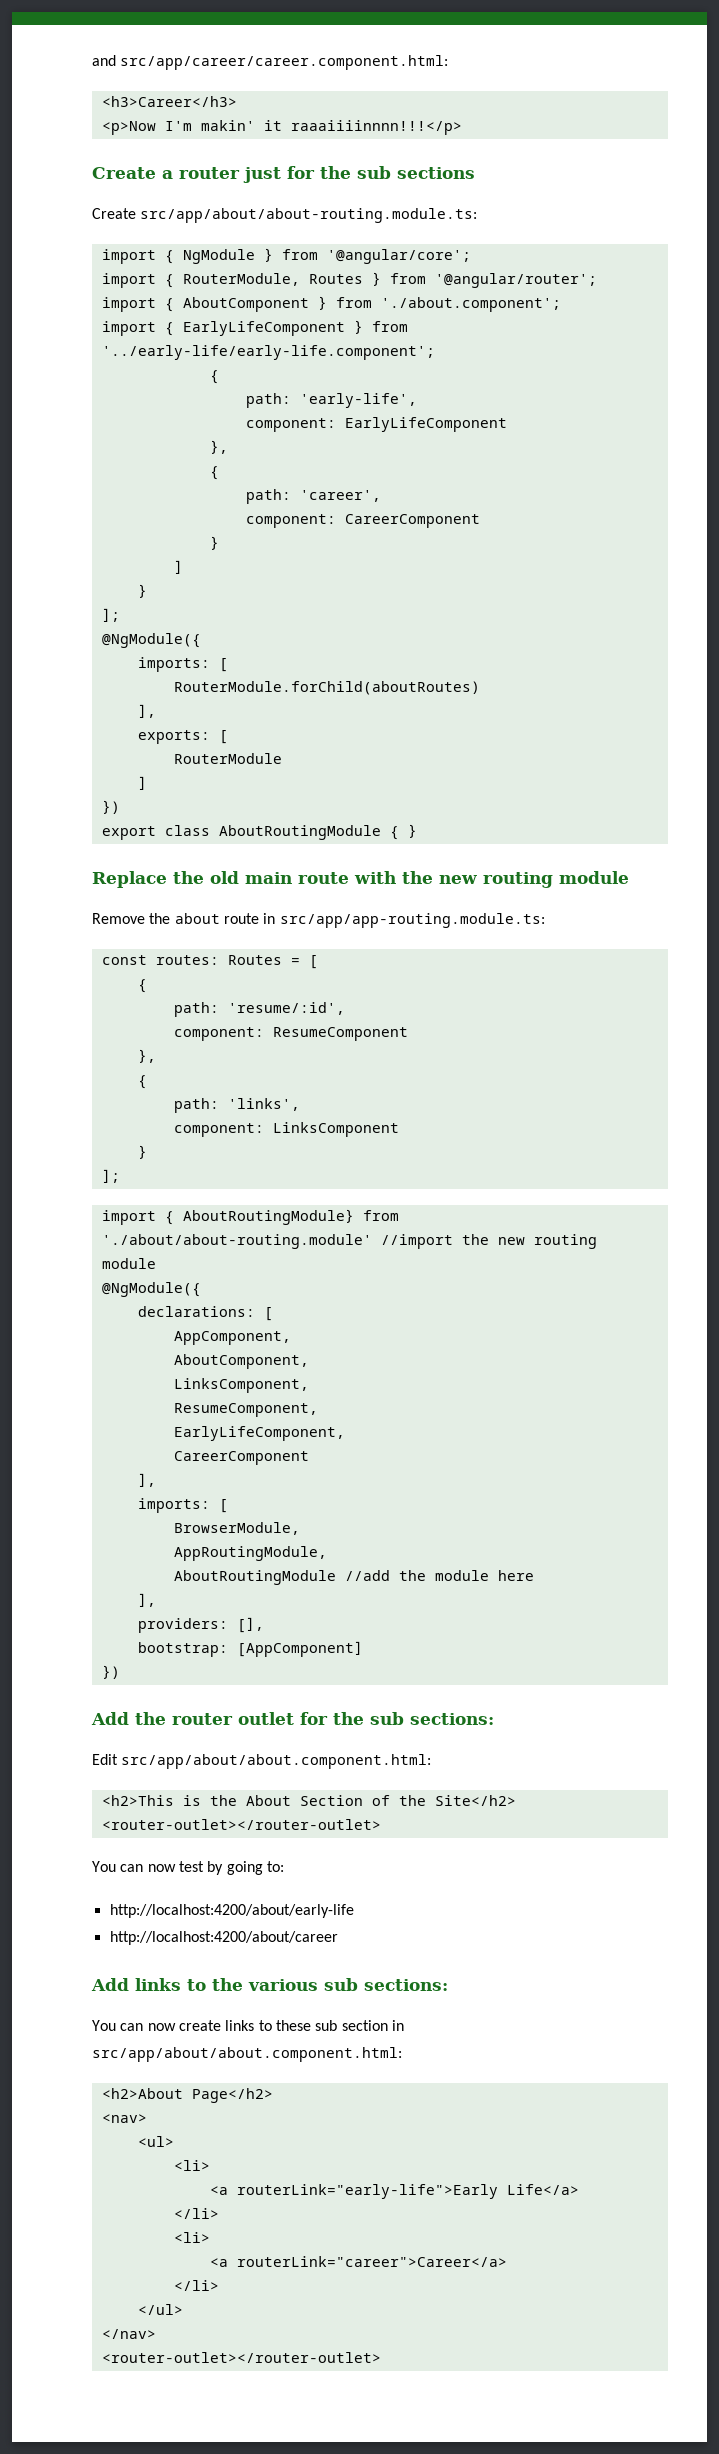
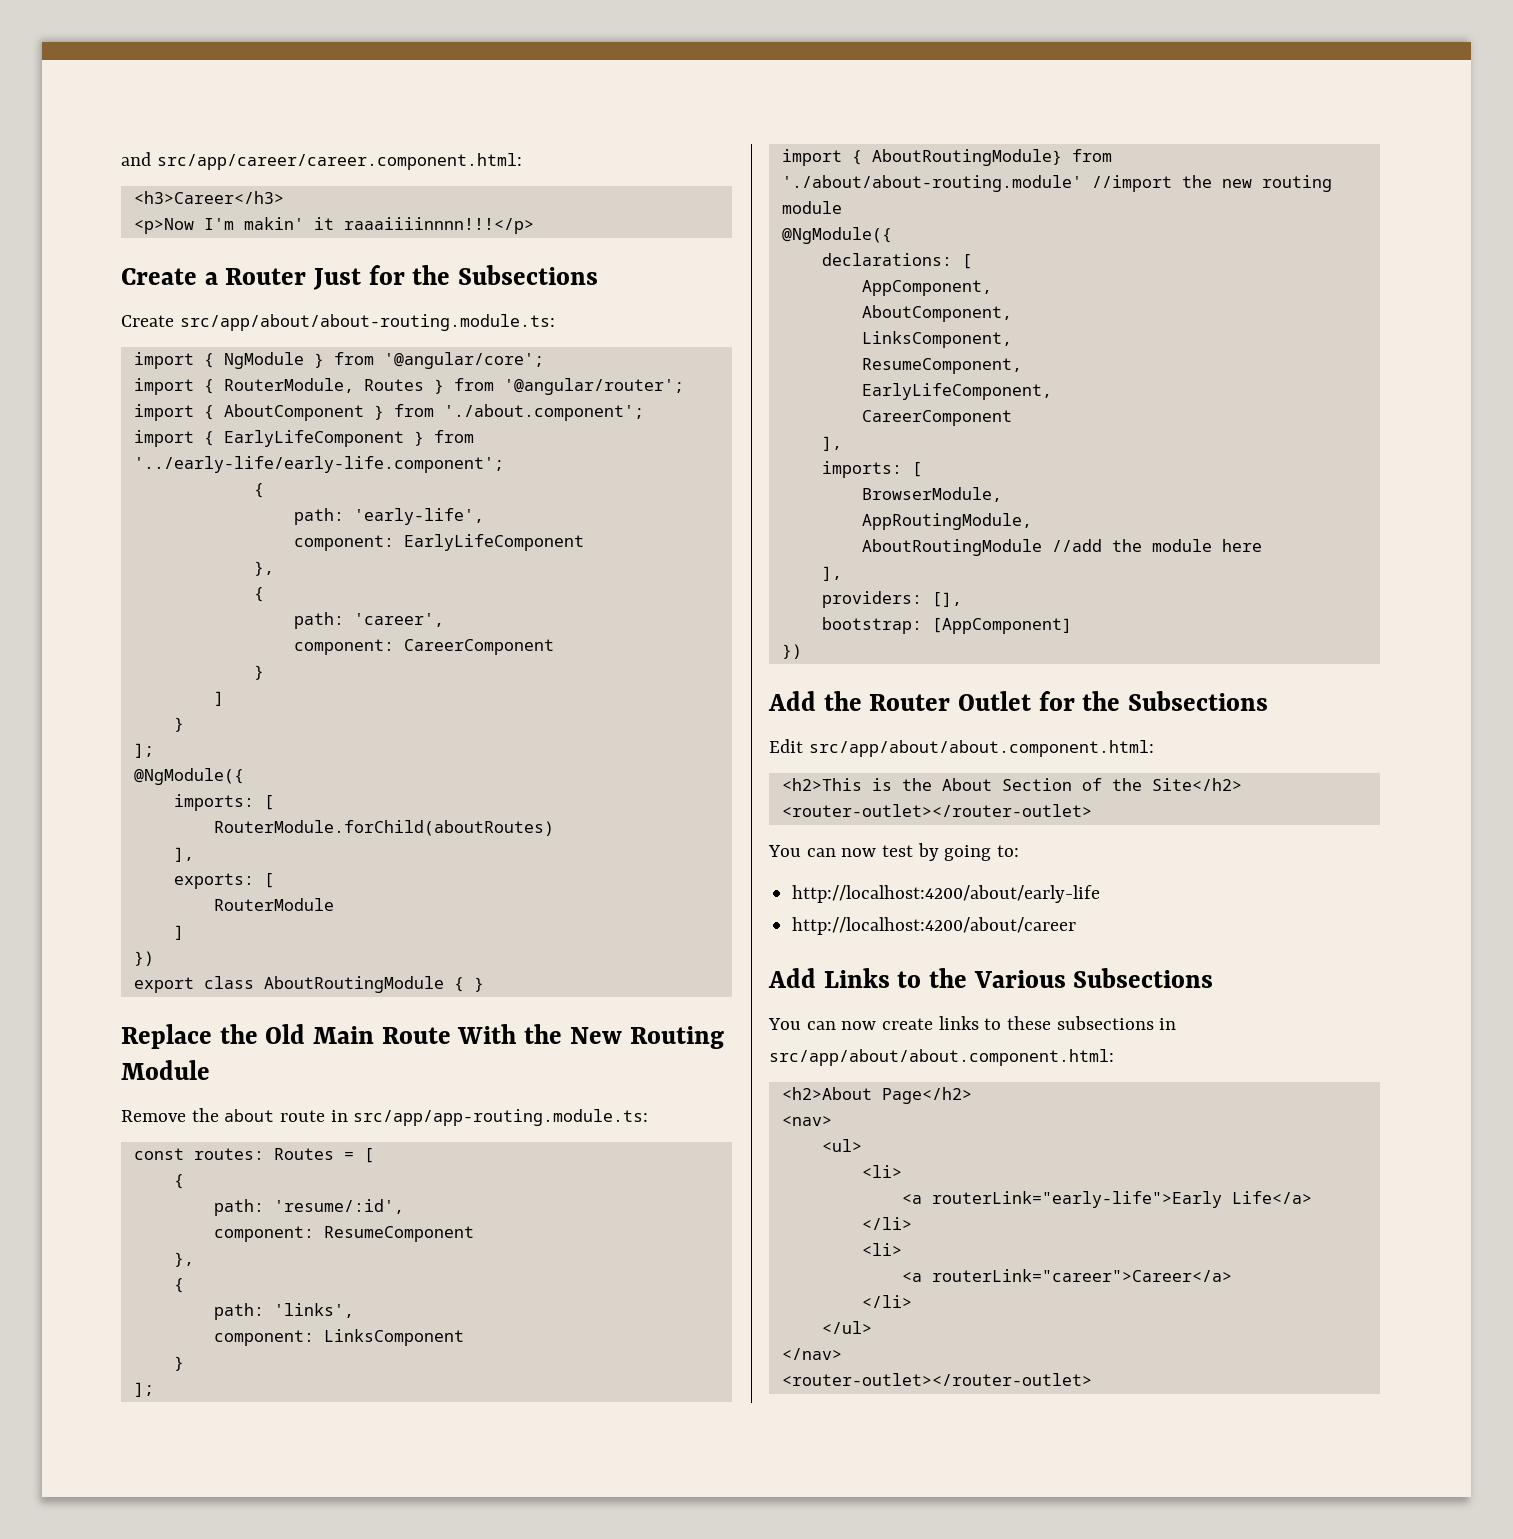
- Create a router just for the sub sections
+ Create a Router Just for the Subsections
- Replace the old main route with the new routing module
+ Replace the Old Main Route With the New Routing Module
- Add the router outlet for the sub sections:
+ Add the Router Outlet for the Subsections
- Add links to the various sub sections:
+ Add Links to the Various Subsections
- You can now create links to these sub section in src/app/about/about.component.html:
+ You can now create links to these subsections in src/app/about/about.component.html:

